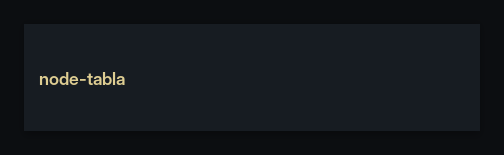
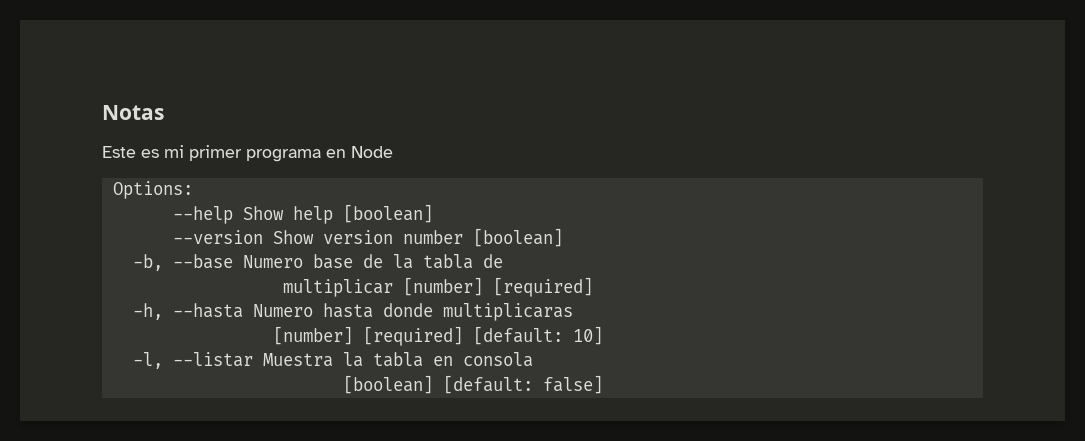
- node-tabla
+ Notas
+ Este es mi primer programa en Node
+ Options:
+ --help Show help [boolean]
+ --version Show version number [boolean]
+ -b, --base Numero base de la tabla de
+ multiplicar [number] [required]
+ -h, --hasta Numero hasta donde multiplicaras
+ [number] [required] [default: 10]
+ -l, --listar Muestra la tabla en consola
+ [boolean] [default: false]

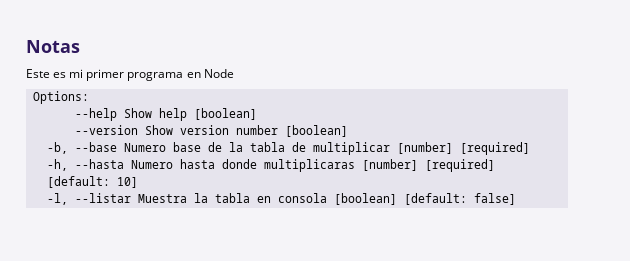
- -b, --base Numero base de la tabla de
- multiplicar [number] [required]
+ -b, --base Numero base de la tabla de multiplicar [number] [required]
- -h, --hasta Numero hasta donde multiplicaras
- [number] [required] [default: 10]
+ -h, --hasta Numero hasta donde multiplicaras [number] [required] [default: 10]
- -l, --listar Muestra la tabla en consola
- [boolean] [default: false]
+ -l, --listar Muestra la tabla en consola [boolean] [default: false]

